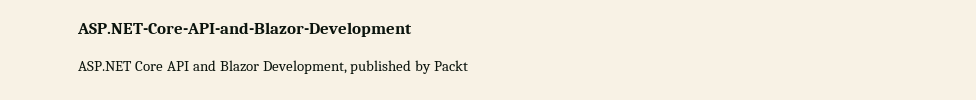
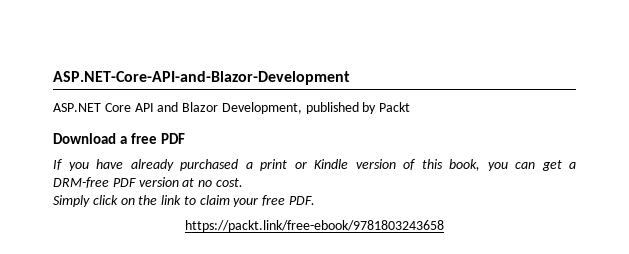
+ Download a free PDF
+ If you have already purchased a print or Kindle version of this book, you can get a DRM-free PDF version at no cost.
+ Simply click on the link to claim your free PDF.
+ https://packt.link/free-ebook/9781803243658

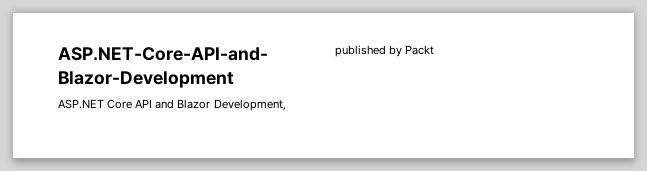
- Download a free PDF
- If you have already purchased a print or Kindle version of this book, you can get a DRM-free PDF version at no cost.
- Simply click on the link to claim your free PDF.
- https://packt.link/free-ebook/9781803243658

